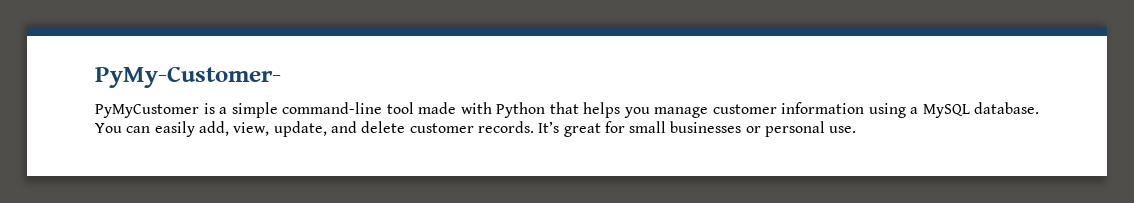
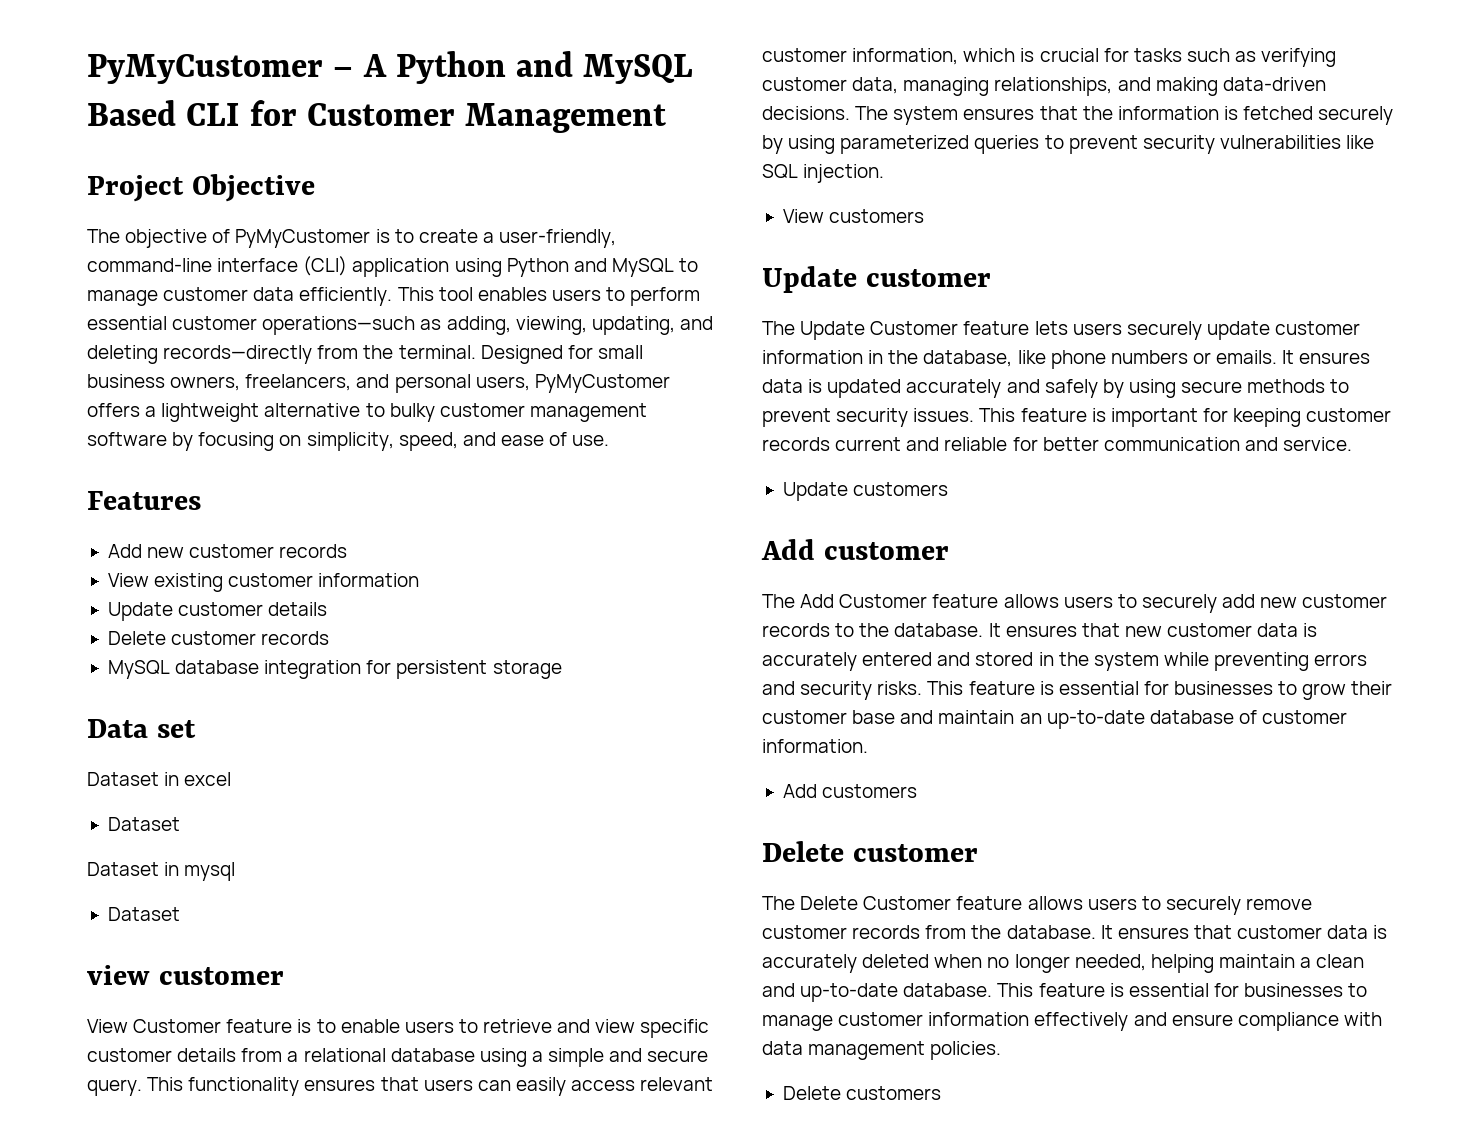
- PyMy-Customer-
- PyMyCustomer is a simple command-line tool made with Python that helps you manage customer information using a MySQL database. You can easily add, view, update, and delete customer records. It’s great for small businesses or personal use.
+ PyMyCustomer – A Python and MySQL Based CLI for Customer Management
+ Project Objective
+ The objective of PyMyCustomer is to create a user-friendly, command-line interface (CLI) application using Python and MySQL to manage customer data efficiently. This tool enables users to perform essential customer operations—such as adding, viewing, updating, and deleting records—directly from the terminal. Designed for small business owners, freelancers, and personal users, PyMyCustomer offers a lightweight alternative to bulky customer management software by focusing on simplicity, speed, and ease of use.
+ Features
+ Add new customer records
+ View existing customer information
+ Update customer details
+ Delete customer records
+ MySQL database integration for persistent storage
+ Data set
+ Dataset in excel
+ Dataset
+ Dataset in mysql
+ Dataset
+ view customer
+ View Customer feature is to enable users to retrieve and view specific customer details from a relational database using a simple and secure query. This functionality ensures that users can easily access relevant customer information, which is crucial for tasks such as verifying customer data, managing relationships, and making data-driven decisions. The system ensures that the information is fetched securely by using parameterized queries to prevent security vulnerabilities like SQL injection.
+ View customers
+ Update customer
+ The Update Customer feature lets users securely update customer information in the database, like phone numbers or emails. It ensures data is updated accurately and safely by using secure methods to prevent security issues. This feature is important for keeping customer records current and reliable for better communication and service.
+ Update customers
+ Add customer
+ The Add Customer feature allows users to securely add new customer records to the database. It ensures that new customer data is accurately entered and stored in the system while preventing errors and security risks. This feature is essential for businesses to grow their customer base and maintain an up-to-date database of customer information.
+ Add customers
+ Delete customer
+ The Delete Customer feature allows users to securely remove customer records from the database. It ensures that customer data is accurately deleted when no longer needed, helping maintain a clean and up-to-date database. This feature is essential for businesses to manage customer information effectively and ensure compliance with data management policies.
+ Delete customers

